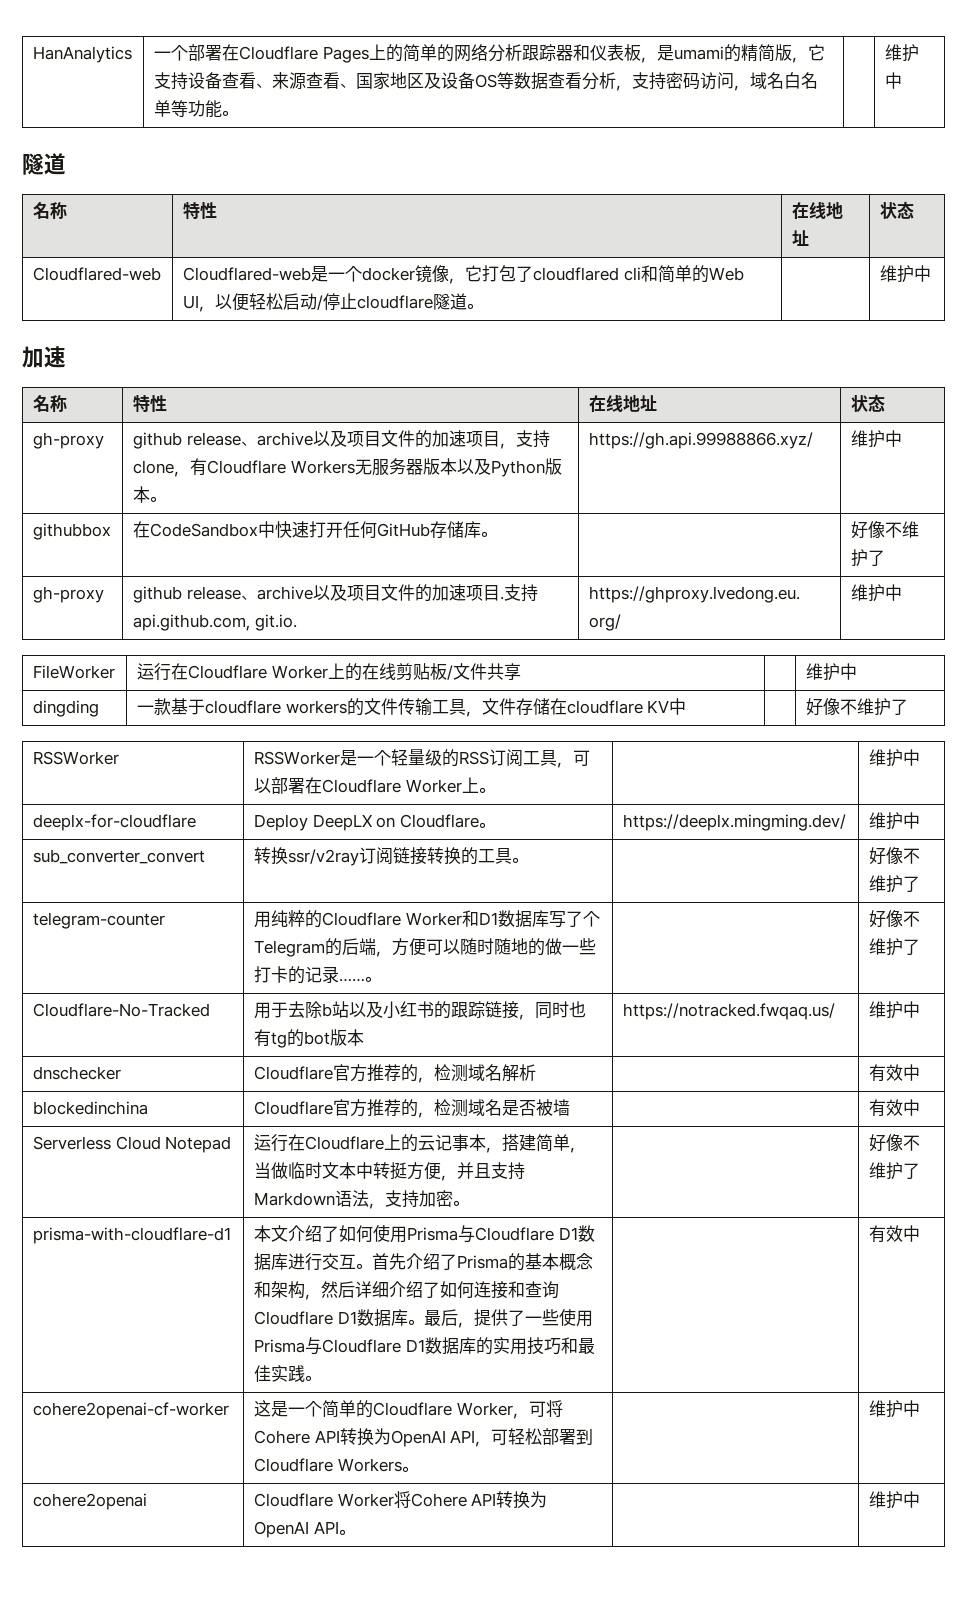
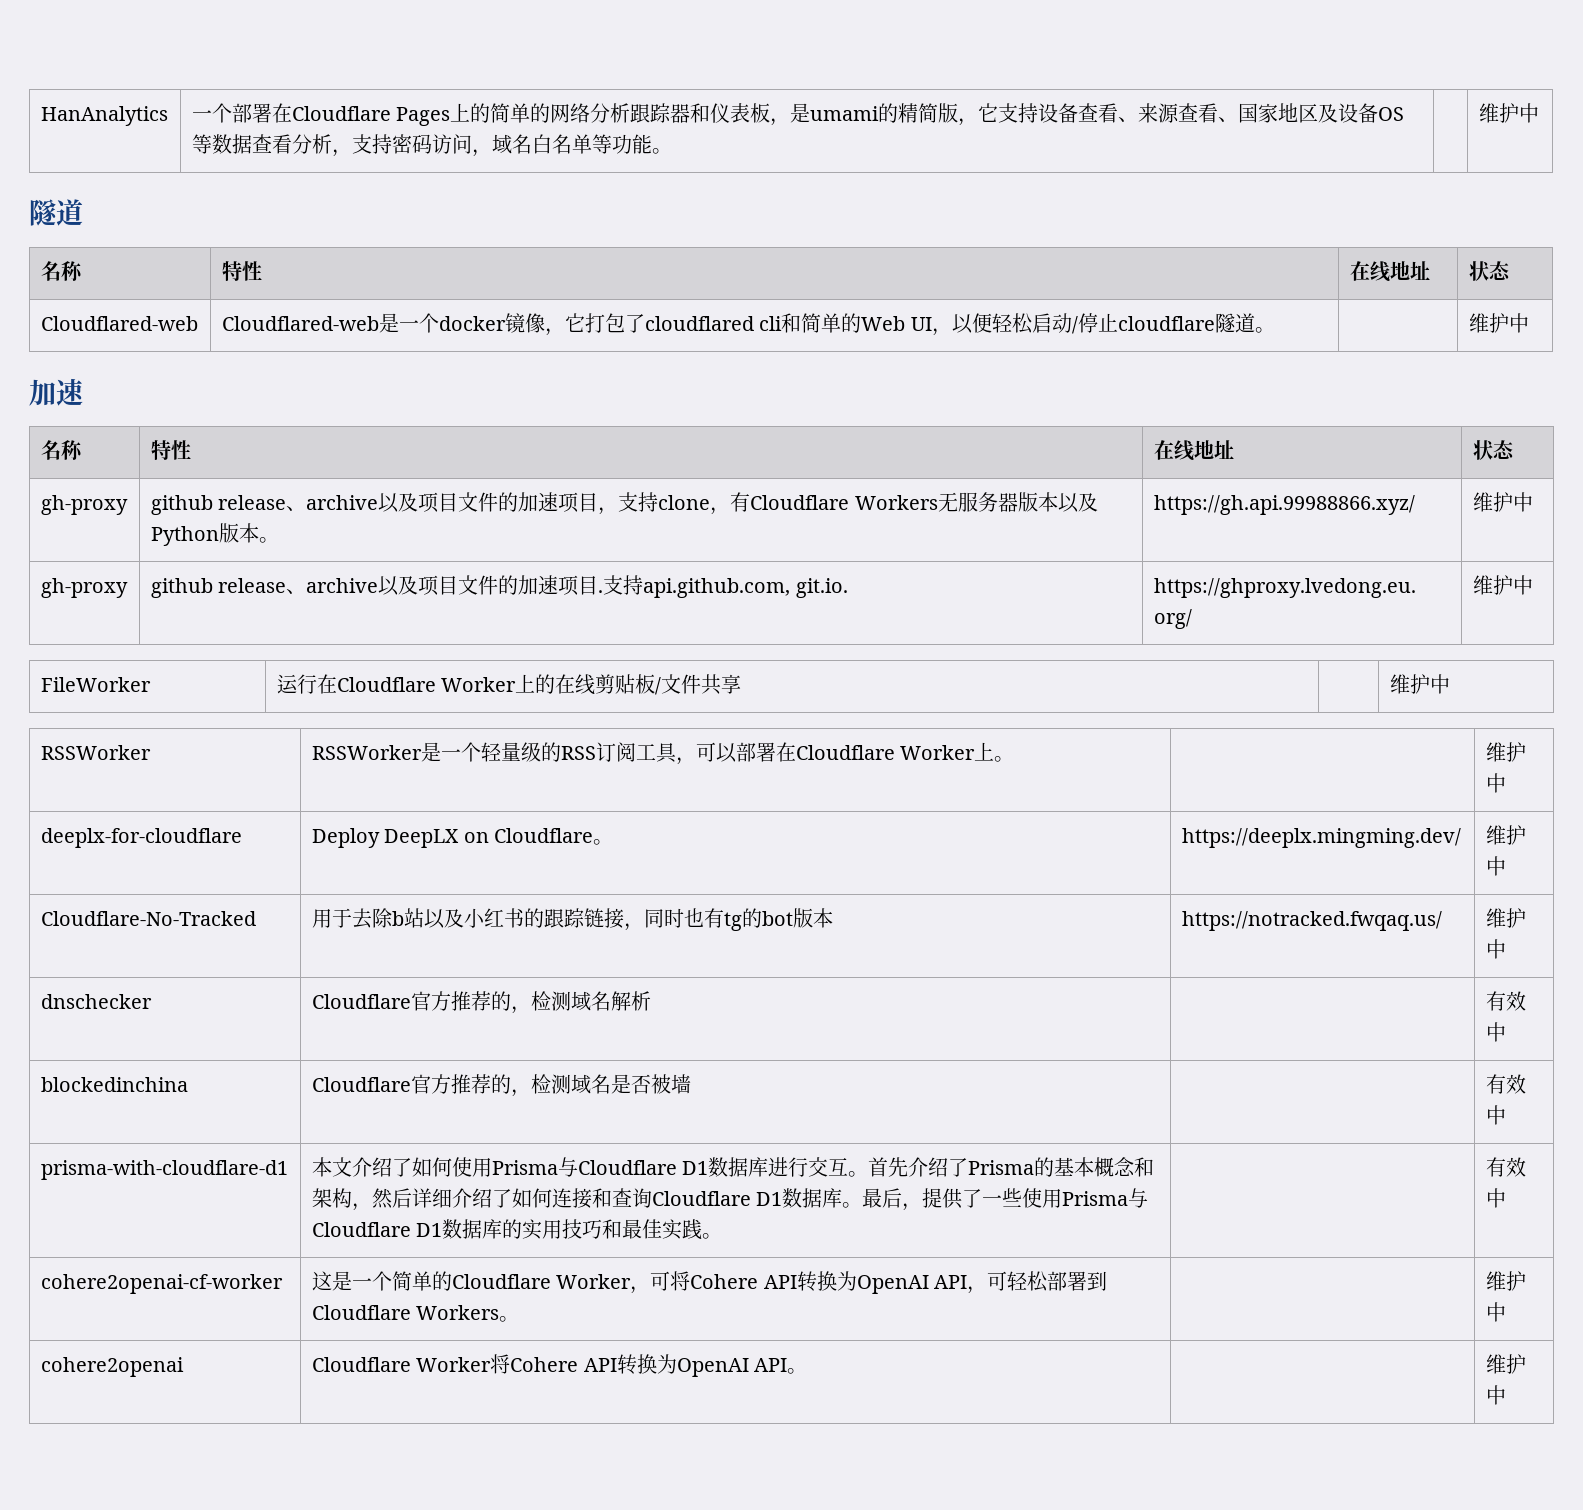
- githubbox | 在CodeSandbox中快速打开任何GitHub存储库。 | | 好像不维护了
- dingding | 一款基于cloudflare workers的文件传输工具，文件存储在cloudflare KV中 | | 好像不维护了
- sub_converter_convert | 转换ssr/v2ray订阅链接转换的工具。 | | 好像不维护了
- telegram-counter | 用纯粹的Cloudflare Worker和D1数据库写了个Telegram的后端，方便可以随时随地的做一些打卡的记录……。 | | 好像不维护了
- Serverless Cloud Notepad | 运行在Cloudflare上的云记事本，搭建简单，当做临时文本中转挺方便，并且支持Markdown语法，支持加密。 | | 好像不维护了

